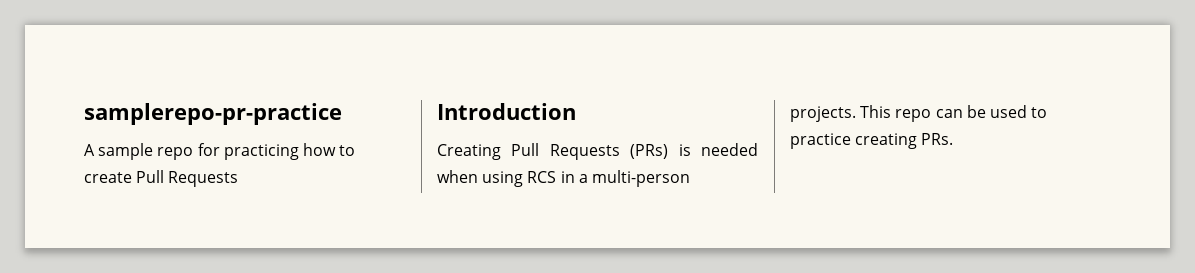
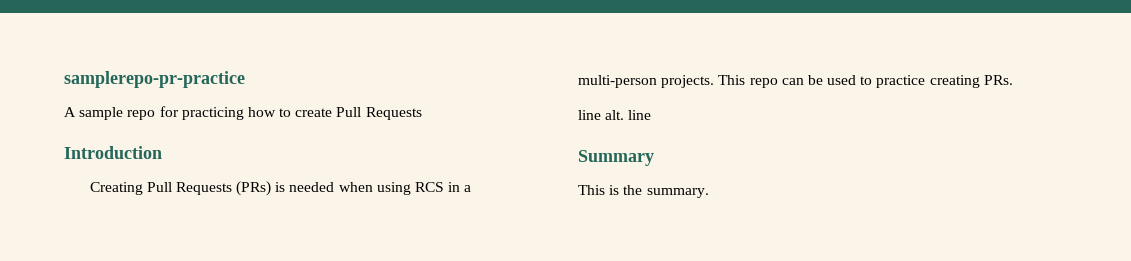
+ line alt. line
+ Summary
+ This is the summary.

